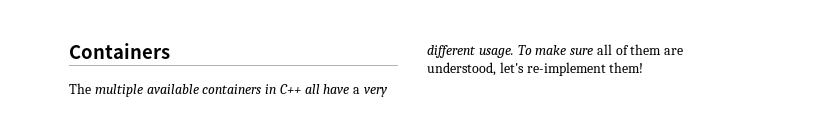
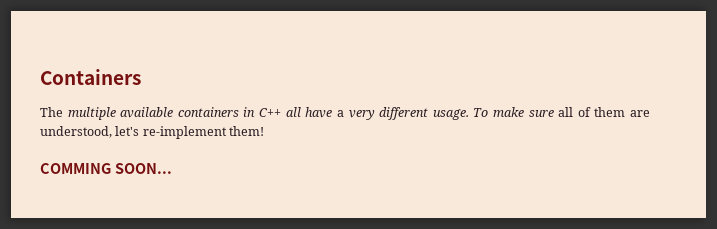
+ COMMING SOON...

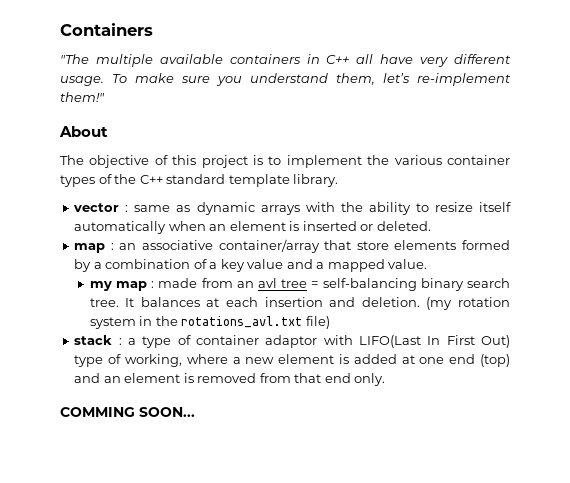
- The multiple available containers in C++ all have a very different usage.
+ "The multiple available containers in C++ all have very different usage.
- To make sure all of them are understood, let's re-implement them!
+ To make sure you understand them, let’s re-implement them!"
+ About
+ The objective of this project is to implement the various container types of the C++ standard template library.
+ vector : same as dynamic arrays with the ability to resize itself automatically when an element is inserted or deleted.
+ map : an associative container/array that store elements formed by a combination of a key value and a mapped value.
+ my map : made from an avl tree = self-balancing binary search tree. It balances at each insertion and deletion. (my rotation system in the rotations_avl.txt file)
+ stack : a type of container adaptor with LIFO(Last In First Out) type of working, where a new element is added at one end (top) and an element is removed from that end only.

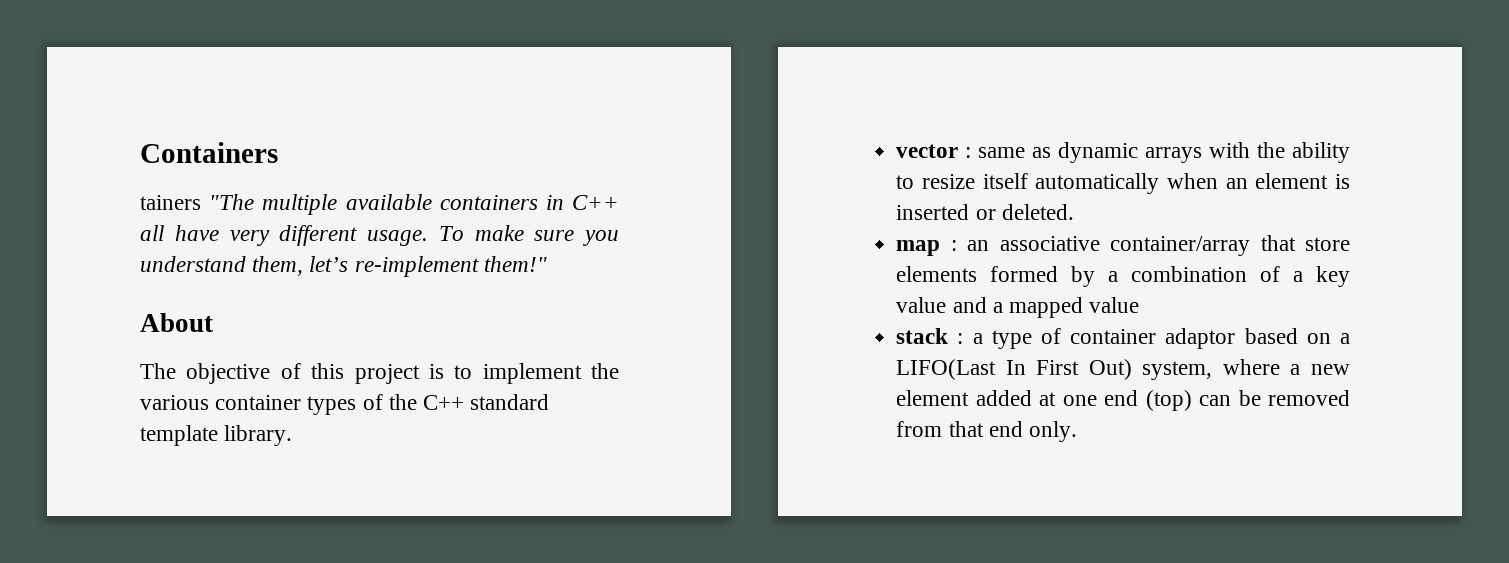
- "The multiple available containers in C++ all have very different usage.
+ tainers "The multiple available containers in C++ all have very different usage.
- map : an associative container/array that store elements formed by a combination of a key value and a mapped value.
- my map : made from an avl tree = self-balancing binary search tree. It balances at each insertion and deletion. (my rotation system in the rotations_avl.txt file)
+ map : an associative container/array that store elements formed by a combination of a key value and a mapped value
- stack : a type of container adaptor with LIFO(Last In First Out) type of working, where a new element is added at one end (top) and an element is removed from that end only.
+ stack : a type of container adaptor based on a LIFO(Last In First Out) system, where a new element added at one end (top) can be removed from that end only.
- COMMING SOON...

